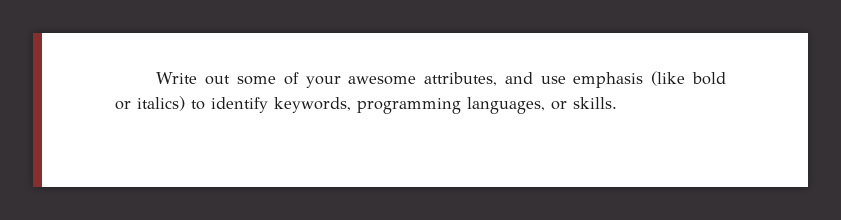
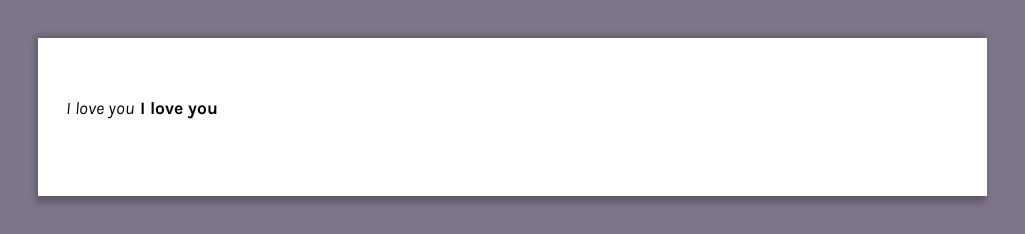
- Write out some of your awesome attributes, and use emphasis (like bold or italics) to identify keywords, programming languages, or skills.
+ I love you I love you

